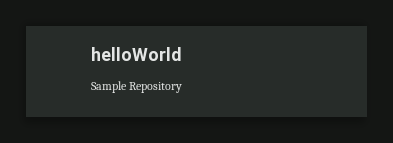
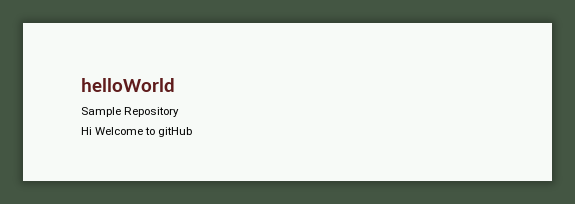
+ Hi Welcome to gitHub

